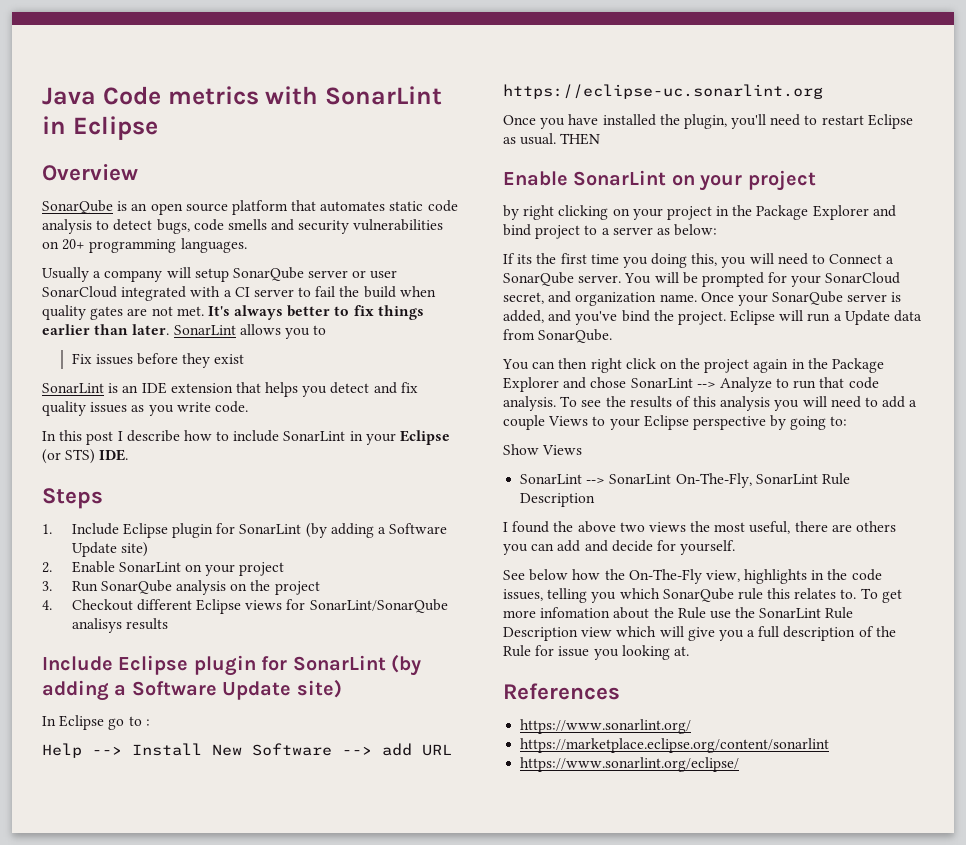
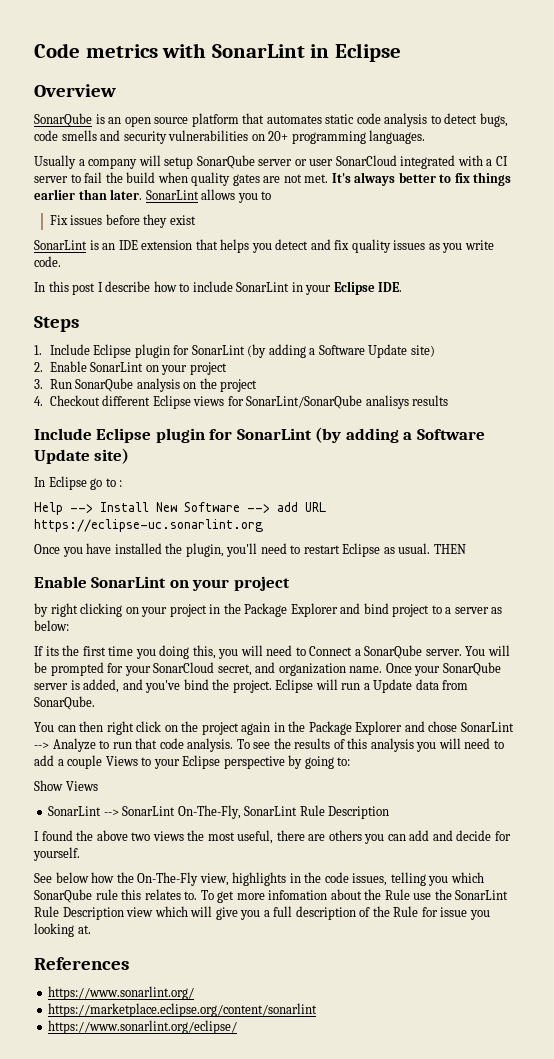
- Java Code metrics with SonarLint in Eclipse
+ Code metrics with SonarLint in Eclipse
- In this post I describe how to include SonarLint in your Eclipse (or STS) IDE.
+ In this post I describe how to include SonarLint in your Eclipse IDE.

